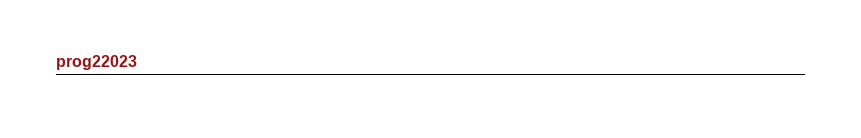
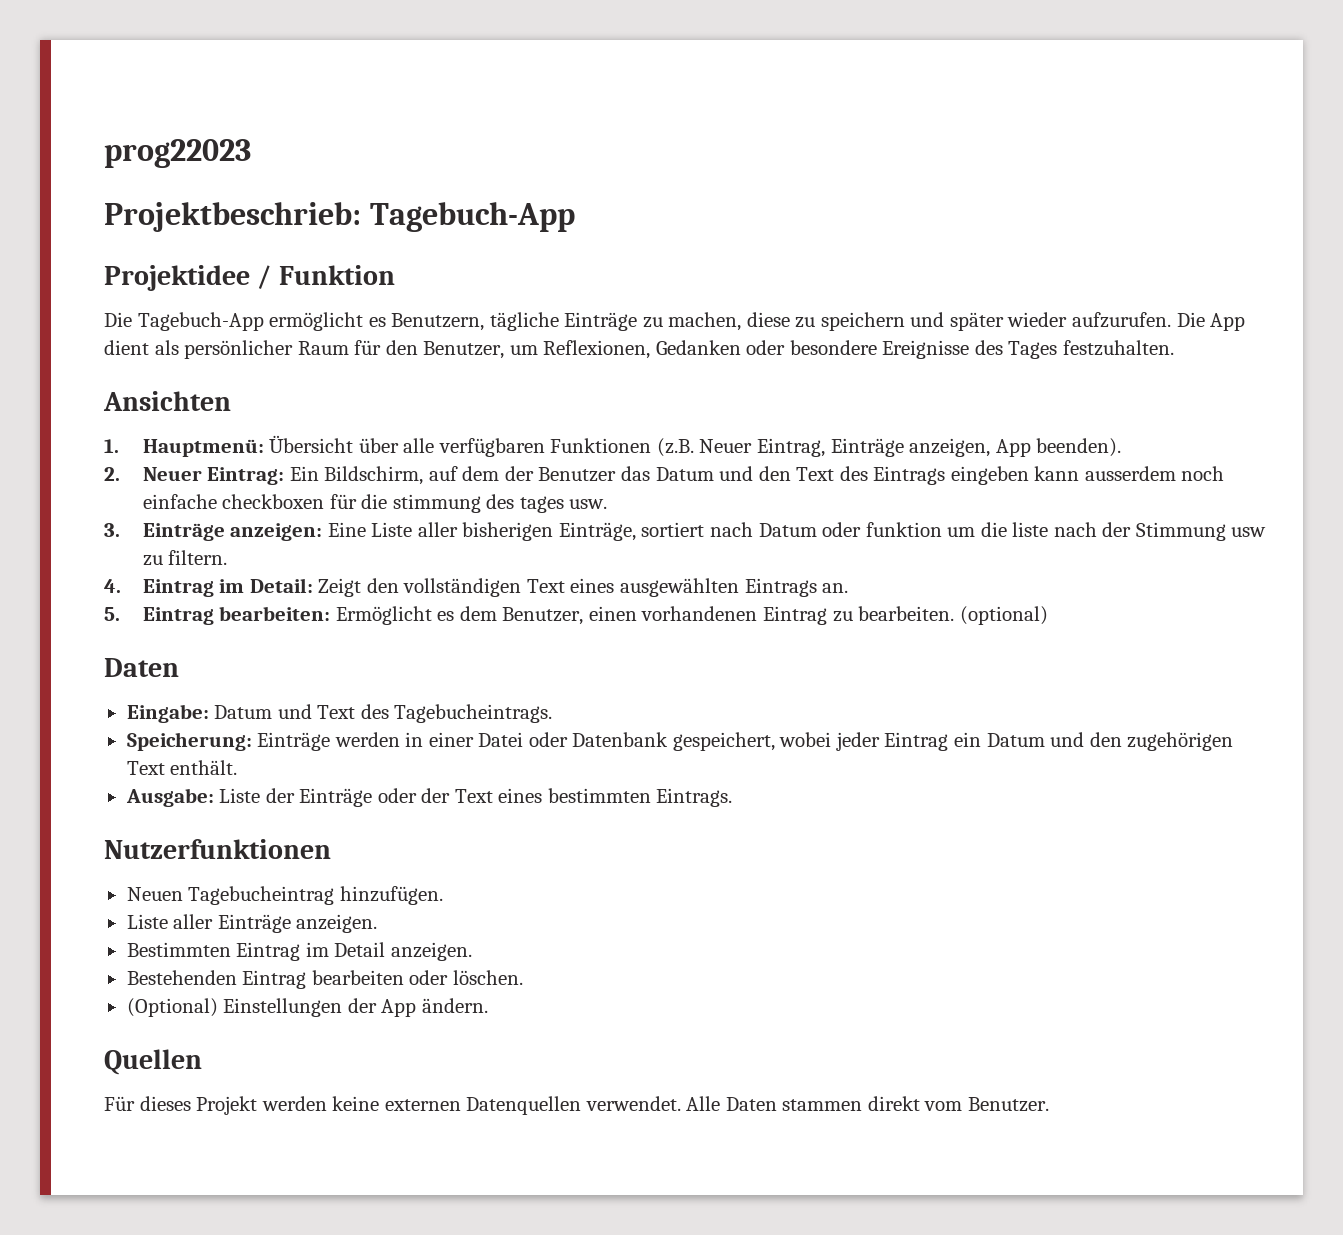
+ Projektbeschrieb: Tagebuch-App
+ Projektidee / Funktion
+ Die Tagebuch-App ermöglicht es Benutzern, tägliche Einträge zu machen, diese zu speichern und später wieder aufzurufen. Die App dient als persönlicher Raum für den Benutzer, um Reflexionen, Gedanken oder besondere Ereignisse des Tages festzuhalten.
+ Ansichten
+ 1. Hauptmenü: Übersicht über alle verfügbaren Funktionen (z.B. Neuer Eintrag, Einträge anzeigen, App beenden).
+ 2. Neuer Eintrag: Ein Bildschirm, auf dem der Benutzer das Datum und den Text des Eintrags eingeben kann ausserdem noch einfache checkboxen für die stimmung des tages usw.
+ 3. Einträge anzeigen: Eine Liste aller bisherigen Einträge, sortiert nach Datum oder funktion um die liste nach der Stimmung usw zu filtern.
+ 4. Eintrag im Detail: Zeigt den vollständigen Text eines ausgewählten Eintrags an.
+ 5. Eintrag bearbeiten: Ermöglicht es dem Benutzer, einen vorhandenen Eintrag zu bearbeiten. (optional)
+ Daten
+ Eingabe: Datum und Text des Tagebucheintrags.
+ Speicherung: Einträge werden in einer Datei oder Datenbank gespeichert, wobei jeder Eintrag ein Datum und den zugehörigen Text enthält.
+ Ausgabe: Liste der Einträge oder der Text eines bestimmten Eintrags.
+ Nutzerfunktionen
+ Neuen Tagebucheintrag hinzufügen.
+ Liste aller Einträge anzeigen.
+ Bestimmten Eintrag im Detail anzeigen.
+ Bestehenden Eintrag bearbeiten oder löschen.
+ (Optional) Einstellungen der App ändern.
+ Quellen
+ Für dieses Projekt werden keine externen Datenquellen verwendet. Alle Daten stammen direkt vom Benutzer.

